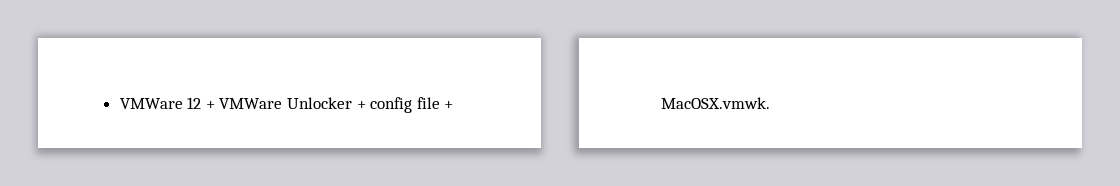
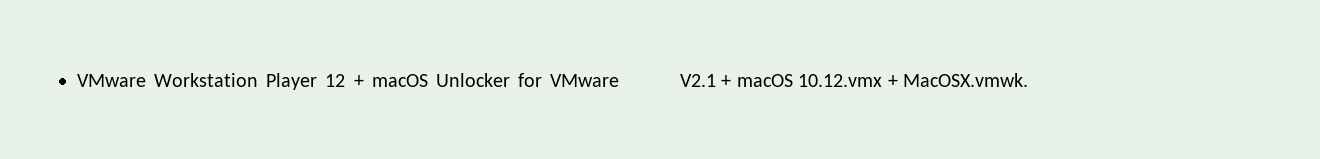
- VMWare 12 + VMWare Unlocker + config file + MacOSX.vmwk.
+ VMware Workstation Player 12 + macOS Unlocker for VMware V2.1 + macOS 10.12.vmx + MacOSX.vmwk.

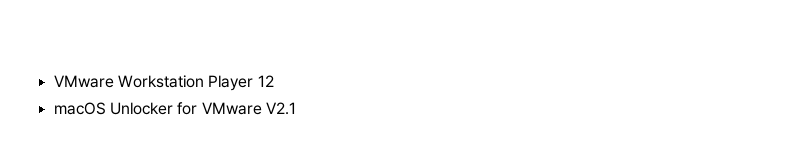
- VMware Workstation Player 12 + macOS Unlocker for VMware V2.1 + macOS 10.12.vmx + MacOSX.vmwk.
+ VMware Workstation Player 12
+ macOS Unlocker for VMware V2.1

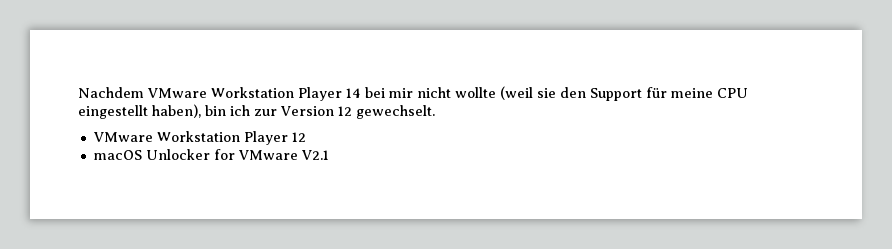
+ Nachdem VMware Workstation Player 14 bei mir nicht wollte (weil sie den Support für meine CPU eingestellt haben), bin ich zur Version 12 gewechselt.

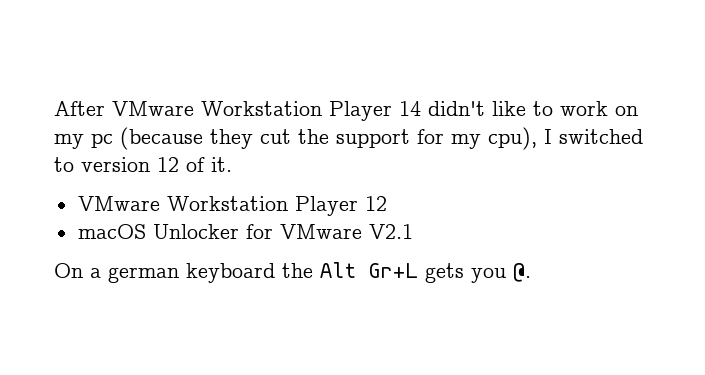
- Nachdem VMware Workstation Player 14 bei mir nicht wollte (weil sie den Support für meine CPU eingestellt haben), bin ich zur Version 12 gewechselt.
+ After VMware Workstation Player 14 didn't like to work on my pc (because they cut the support for my cpu), I switched to version 12 of it.
+ On a german keyboard the Alt Gr+L gets you @.

